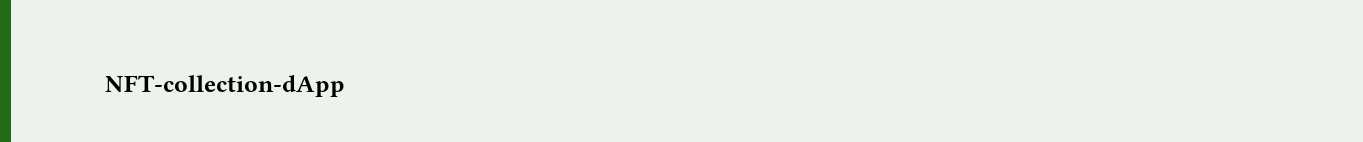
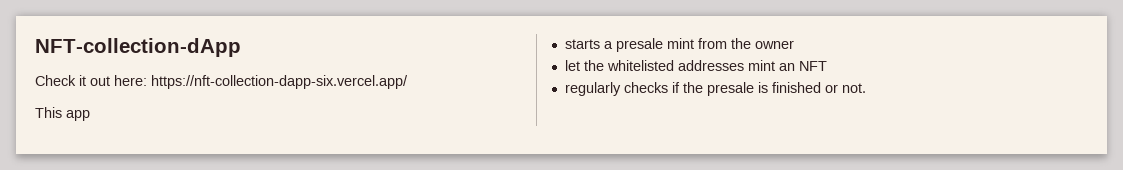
+ Check it out here: https://nft-collection-dapp-six.vercel.app/
+ This app
+ starts a presale mint from the owner
+ let the whitelisted addresses mint an NFT
+ regularly checks if the presale is finished or not.

